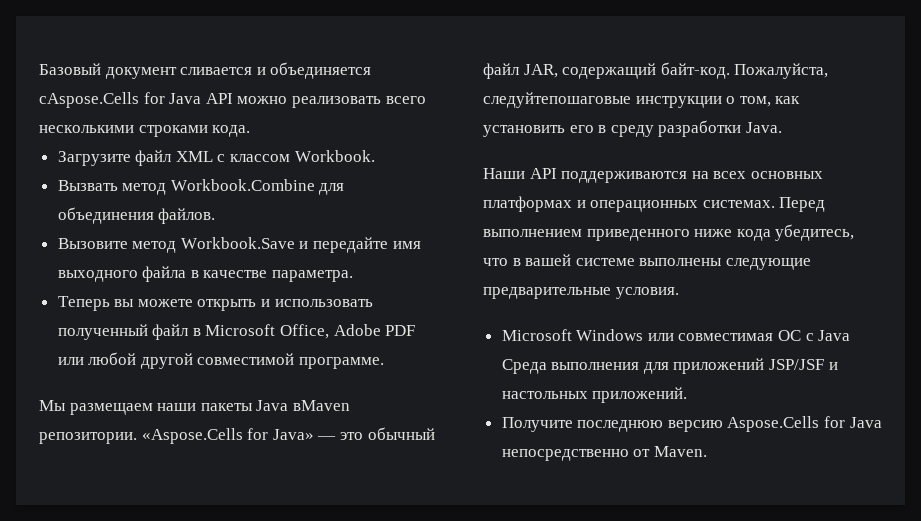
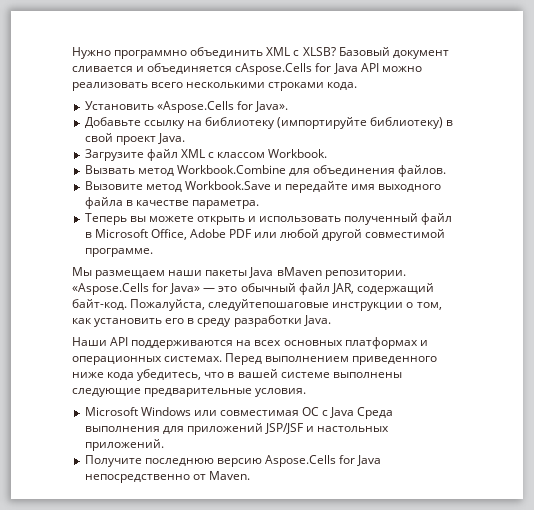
+ Нужно программно объединить XML с XLSB?
+ Установить «Aspose.Cells for Java».
+ Добавьте ссылку на библиотеку (импортируйте библиотеку) в свой проект Java.

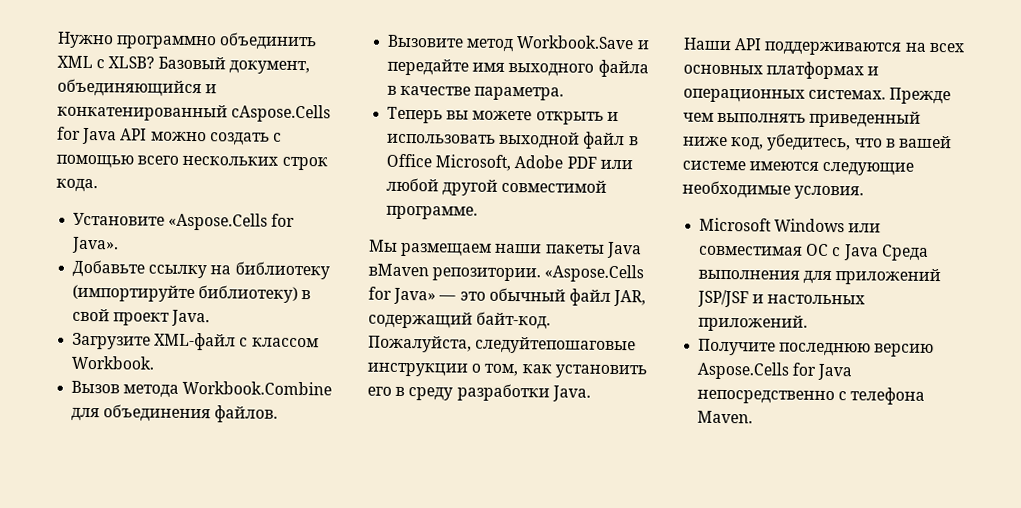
- Базовый документ сливается и объединяется сAspose.Cells for Java API можно реализовать всего несколькими строками кода.
+ Базовый документ, объединяющийся и конкатенированный сAspose.Cells for Java API можно создать с помощью всего нескольких строк кода.
- Установить «Aspose.Cells for Java».
+ Установите «Aspose.Cells for Java».
- Загрузите файл XML с классом Workbook.
+ Загрузите XML-файл с классом Workbook.
- Вызвать метод Workbook.Combine для объединения файлов.
+ Вызов метода Workbook.Combine для объединения файлов.
- Теперь вы можете открыть и использовать полученный файл в Microsoft Office, Adobe PDF или любой другой совместимой программе.
+ Теперь вы можете открыть и использовать выходной файл в Office Microsoft, Adobe PDF или любой другой совместимой программе.
- Перед выполнением приведенного ниже кода убедитесь, что в вашей системе выполнены следующие предварительные условия.
+ Прежде чем выполнять приведенный ниже код, убедитесь, что в вашей системе имеются следующие необходимые условия.
- Получите последнюю версию Aspose.Cells for Java непосредственно от Maven.
+ Получите последнюю версию Aspose.Cells for Java непосредственно с телефона Maven.

